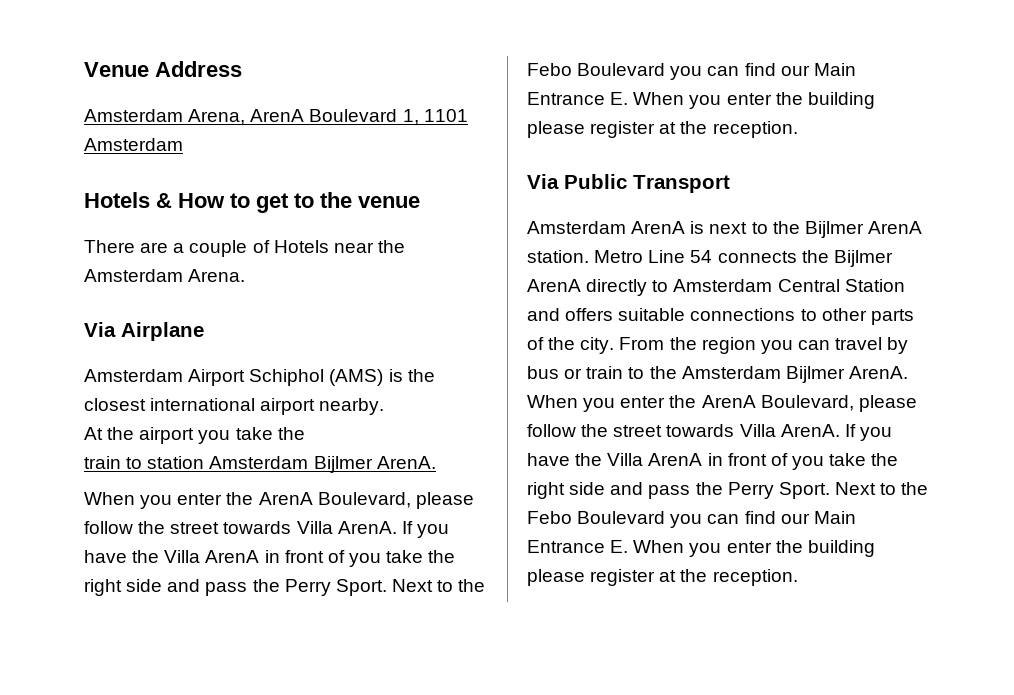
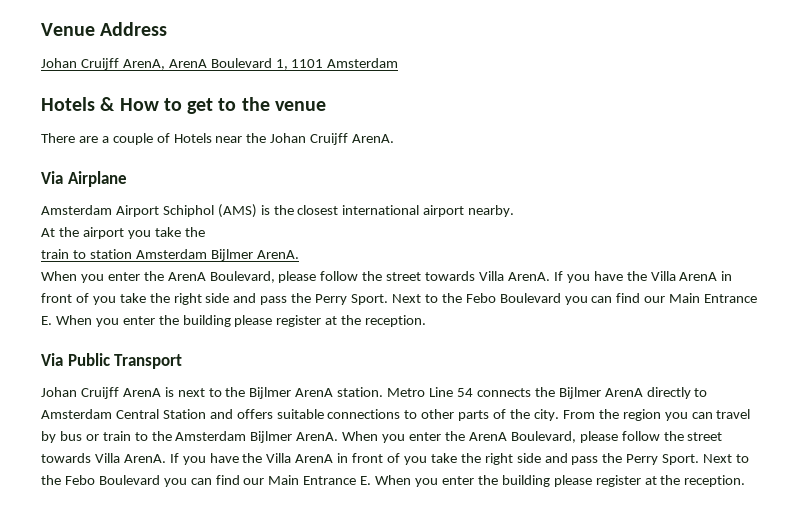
- Amsterdam Arena, ArenA Boulevard 1, 1101 Amsterdam
+ Johan Cruijff ArenA, ArenA Boulevard 1, 1101 Amsterdam
- There are a couple of Hotels near the Amsterdam Arena.
+ There are a couple of Hotels near the Johan Cruijff ArenA.
- Amsterdam ArenA is next to the Bijlmer ArenA station.
+ Johan Cruijff ArenA is next to the Bijlmer ArenA station.

